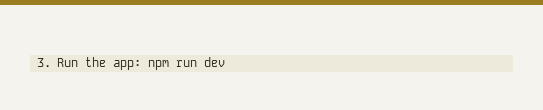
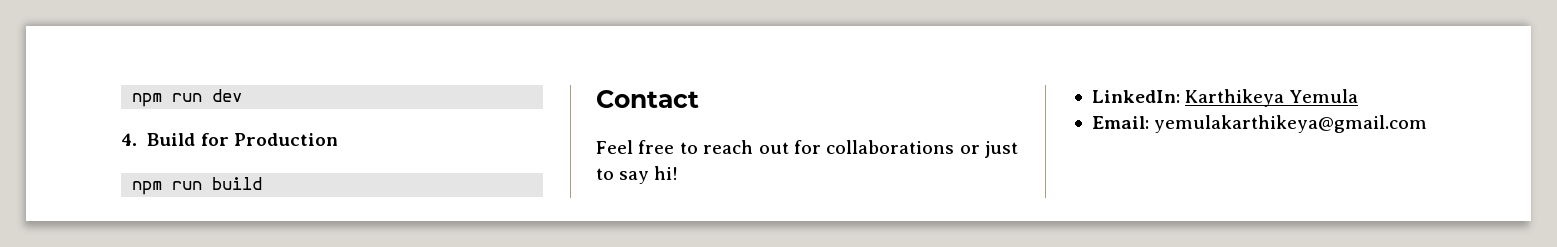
- 3. Run the app: npm run dev
+ npm run dev
+ 4. Build for Production
+ npm run build
+ Contact
+ Feel free to reach out for collaborations or just to say hi!
+ LinkedIn: Karthikeya Yemula
+ Email: yemulakarthikeya@gmail.com

